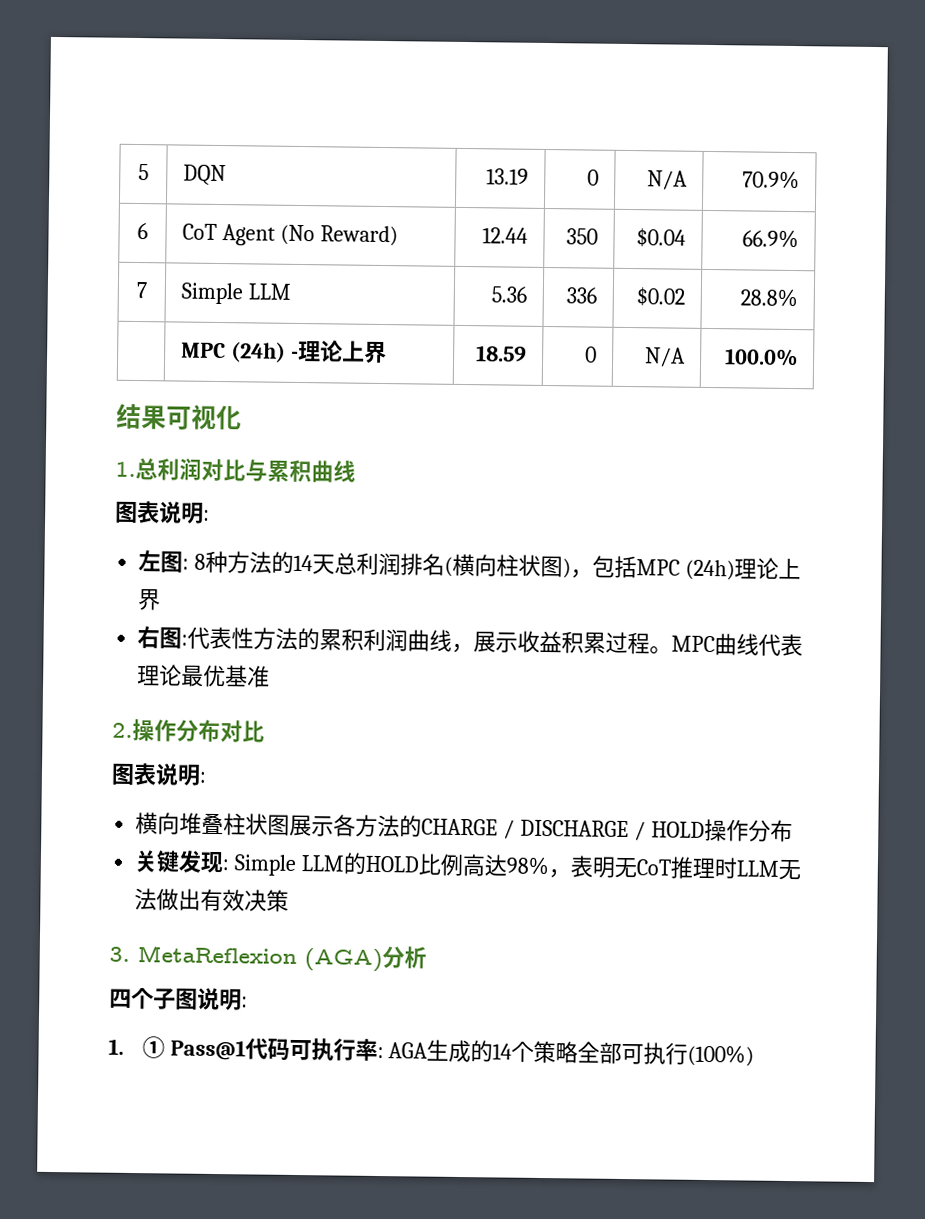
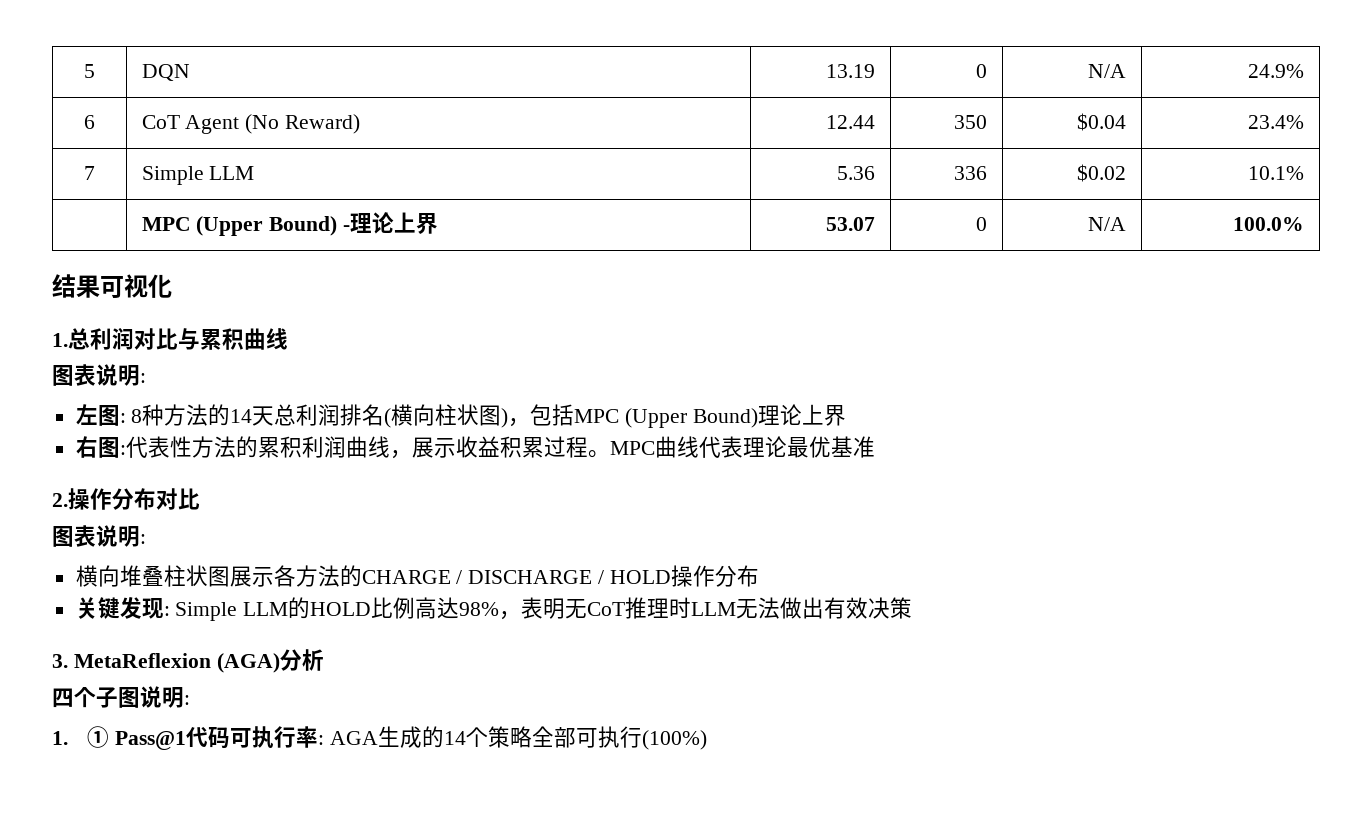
- 5 | DQN | 13.19 | 0 | N/A | 70.9%
+ 5 | DQN | 13.19 | 0 | N/A | 24.9%
- 6 | CoT Agent (No Reward) | 12.44 | 350 | $0.04 | 66.9%
+ 6 | CoT Agent (No Reward) | 12.44 | 350 | $0.04 | 23.4%
- 7 | Simple LLM | 5.36 | 336 | $0.02 | 28.8%
- | MPC (24h) -理论上界 | 18.59 | 0 | N/A | 100.0%
+ 7 | Simple LLM | 5.36 | 336 | $0.02 | 10.1%
+ | MPC (Upper Bound) -理论上界 | 53.07 | 0 | N/A | 100.0%
- 左图: 8种方法的14天总利润排名(横向柱状图)，包括MPC (24h)理论上界
+ 左图: 8种方法的14天总利润排名(横向柱状图)，包括MPC (Upper Bound)理论上界

